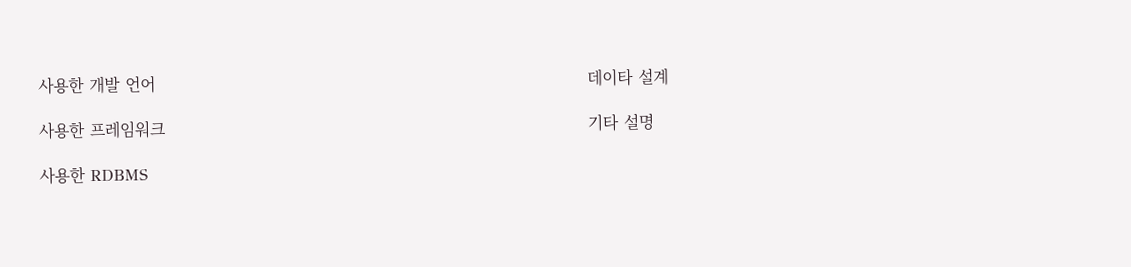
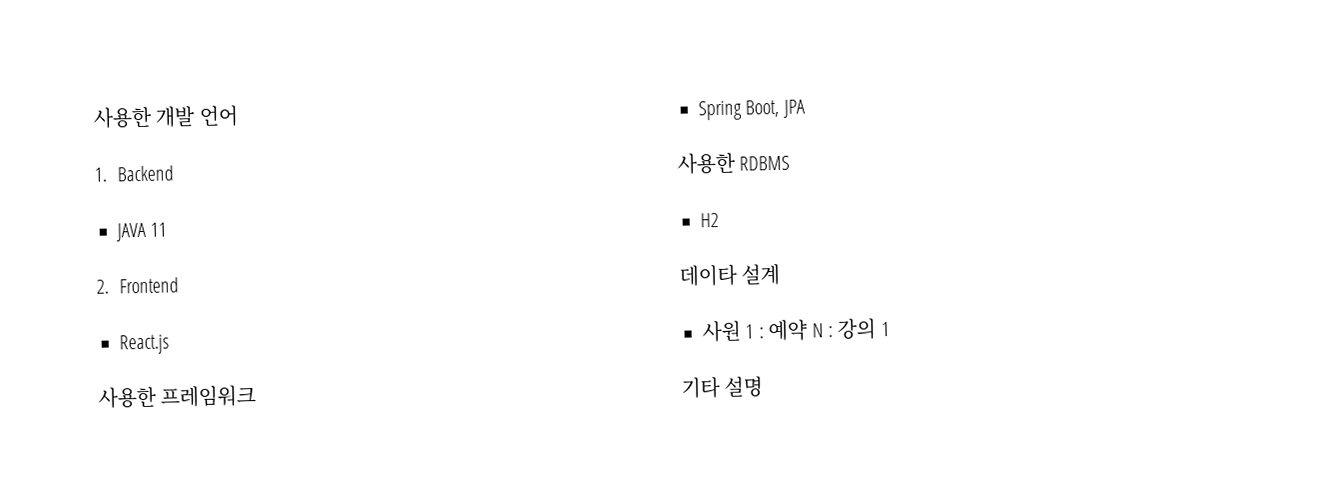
+ 1. Backend
+ JAVA 11
+ 2. Frontend
+ React.js
+ Spring Boot, JPA
+ H2
+ 사원 1 : 예약 N : 강의 1

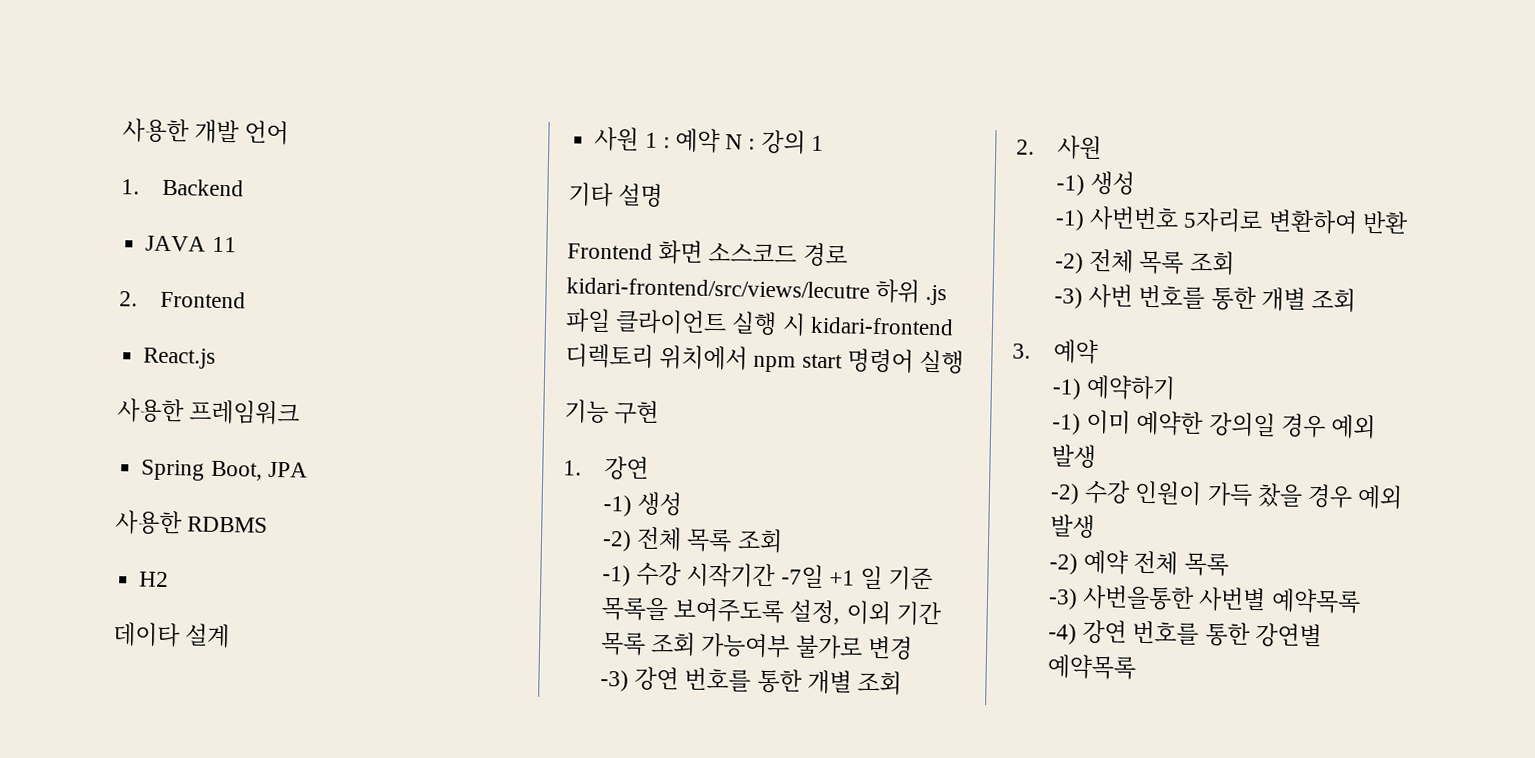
+ Frontend 화면 소스코드 경로 kidari-frontend/src/views/lecutre 하위 .js 파일 클라이언트 실행 시 kidari-frontend 디렉토리 위치에서 npm start 명령어 실행
+ 기능 구현
+ 1. 강연
+ -1) 생성
+ -2) 전체 목록 조회
+ -1) 수강 시작기간 -7일 +1 일 기준 목록을 보여주도록 설정, 이외 기간 목록 조회 가능여부 불가로 변경
+ -3) 강연 번호를 통한 개별 조회
+ 2. 사원
+ -1) 생성
+ -1) 사번번호 5자리로 변환하여 반환
+ -2) 전체 목록 조회
+ -3) 사번 번호를 통한 개별 조회
+ 3. 예약
+ -1) 예약하기
+ -1) 이미 예약한 강의일 경우 예외 발생
+ -2) 수강 인원이 가득 찼을 경우 예외 발생
+ -2) 예약 전체 목록
+ -3) 사번을통한 사번별 예약목록
+ -4) 강연 번호를 통한 강연별 예약목록

